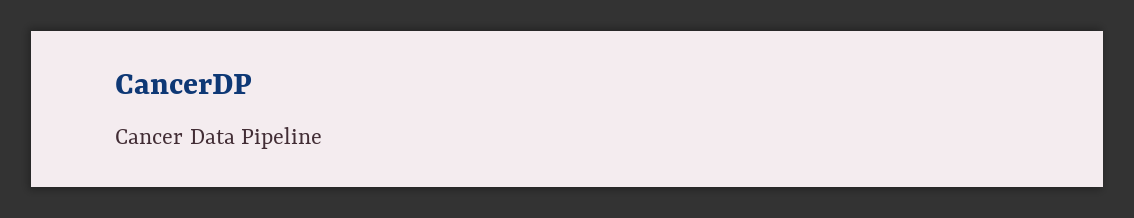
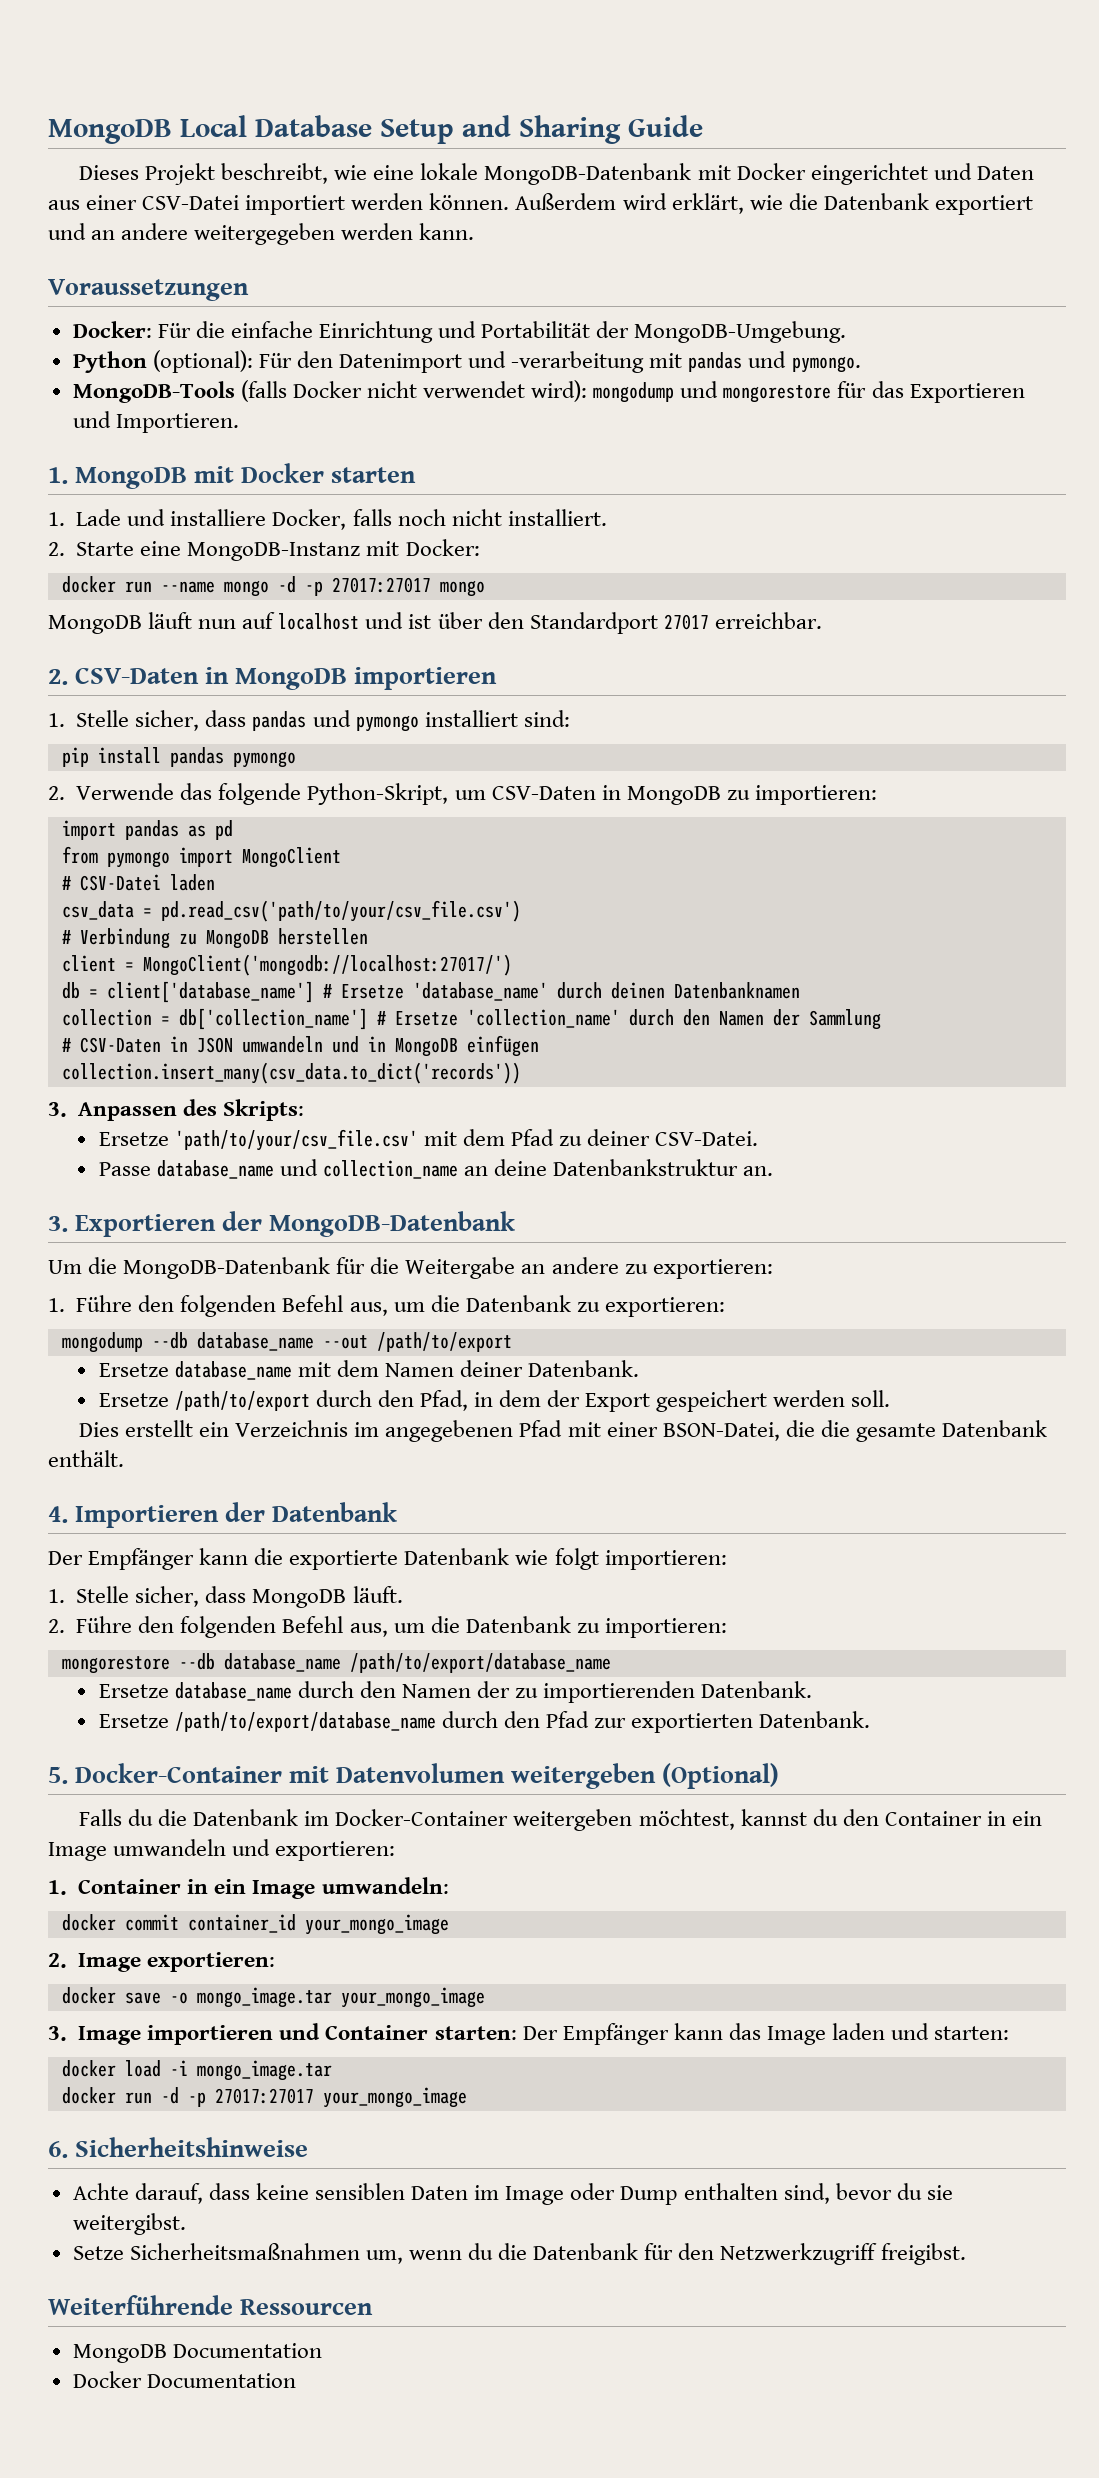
- CancerDP
- Cancer Data Pipeline
+ MongoDB Local Database Setup and Sharing Guide
+ Dieses Projekt beschreibt, wie eine lokale MongoDB-Datenbank mit Docker eingerichtet und Daten aus einer CSV-Datei importiert werden können. Außerdem wird erklärt, wie die Datenbank exportiert und an andere weitergegeben werden kann.
+ Voraussetzungen
+ Docker: Für die einfache Einrichtung und Portabilität der MongoDB-Umgebung.
+ Python (optional): Für den Datenimport und -verarbeitung mit pandas und pymongo.
+ MongoDB-Tools (falls Docker nicht verwendet wird): mongodump und mongorestore für das Exportieren und Importieren.
+ 1. MongoDB mit Docker starten
+ 1. Lade und installiere Docker, falls noch nicht installiert.
+ 2. Starte eine MongoDB-Instanz mit Docker:
+ docker run --name mongo -d -p 27017:27017 mongo
+ MongoDB läuft nun auf localhost und ist über den Standardport 27017 erreichbar.
+ 2. CSV-Daten in MongoDB importieren
+ 1. Stelle sicher, dass pandas und pymongo installiert sind:
+ pip install pandas pymongo
+ 2. Verwende das folgende Python-Skript, um CSV-Daten in MongoDB zu importieren:
+ import pandas as pd
+ from pymongo import MongoClient
+ # CSV-Datei laden
+ csv_data = pd.read_csv('path/to/your/csv_file.csv')
+ # Verbindung zu MongoDB herstellen
+ client = MongoClient('mongodb://localhost:27017/')
+ db = client['database_name'] # Ersetze 'database_name' durch deinen Datenbanknamen
+ collection = db['collection_name'] # Ersetze 'collection_name' durch den Namen der Sammlung
+ # CSV-Daten in JSON umwandeln und in MongoDB einfügen
+ collection.insert_many(csv_data.to_dict('records'))
+ 3. Anpassen des Skripts:
+ Ersetze 'path/to/your/csv_file.csv' mit dem Pfad zu deiner CSV-Datei.
+ Passe database_name und collection_name an deine Datenbankstruktur an.
+ 3. Exportieren der MongoDB-Datenbank
+ Um die MongoDB-Datenbank für die Weitergabe an andere zu exportieren:
+ 1. Führe den folgenden Befehl aus, um die Datenbank zu exportieren:
+ mongodump --db database_name --out /path/to/export
+ Ersetze database_name mit dem Namen deiner Datenbank.
+ Ersetze /path/to/export durch den Pfad, in dem der Export gespeichert werden soll.
+ Dies erstellt ein Verzeichnis im angegebenen Pfad mit einer BSON-Datei, die die gesamte Datenbank enthält.
+ 4. Importieren der Datenbank
+ Der Empfänger kann die exportierte Datenbank wie folgt importieren:
+ 1. Stelle sicher, dass MongoDB läuft.
+ 2. Führe den folgenden Befehl aus, um die Datenbank zu importieren:
+ mongorestore --db database_name /path/to/export/database_name
+ Ersetze database_name durch den Namen der zu importierenden Datenbank.
+ Ersetze /path/to/export/database_name durch den Pfad zur exportierten Datenbank.
+ 5. Docker-Container mit Datenvolumen weitergeben (Optional)
+ Falls du die Datenbank im Docker-Container weitergeben möchtest, kannst du den Container in ein Image umwandeln und exportieren:
+ 1. Container in ein Image umwandeln:
+ docker commit container_id your_mongo_image
+ 2. Image exportieren:
+ docker save -o mongo_image.tar your_mongo_image
+ 3. Image importieren und Container starten: Der Empfänger kann das Image laden und starten:
+ docker load -i mongo_image.tar
+ docker run -d -p 27017:27017 your_mongo_image
+ 6. Sicherheitshinweise
+ Achte darauf, dass keine sensiblen Daten im Image oder Dump enthalten sind, bevor du sie weitergibst.
+ Setze Sicherheitsmaßnahmen um, wenn du die Datenbank für den Netzwerkzugriff freigibst.
+ Weiterführende Ressourcen
+ MongoDB Documentation
+ Docker Documentation

